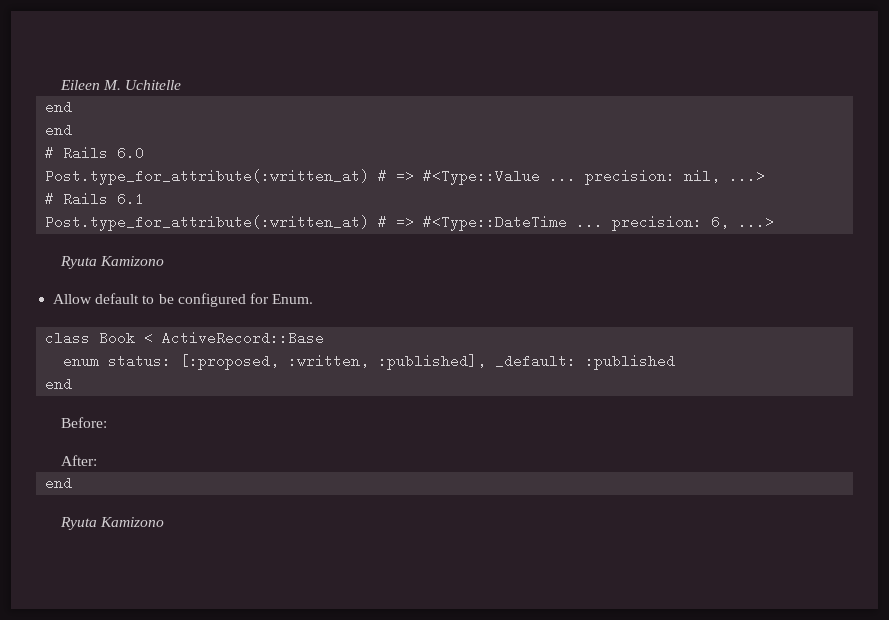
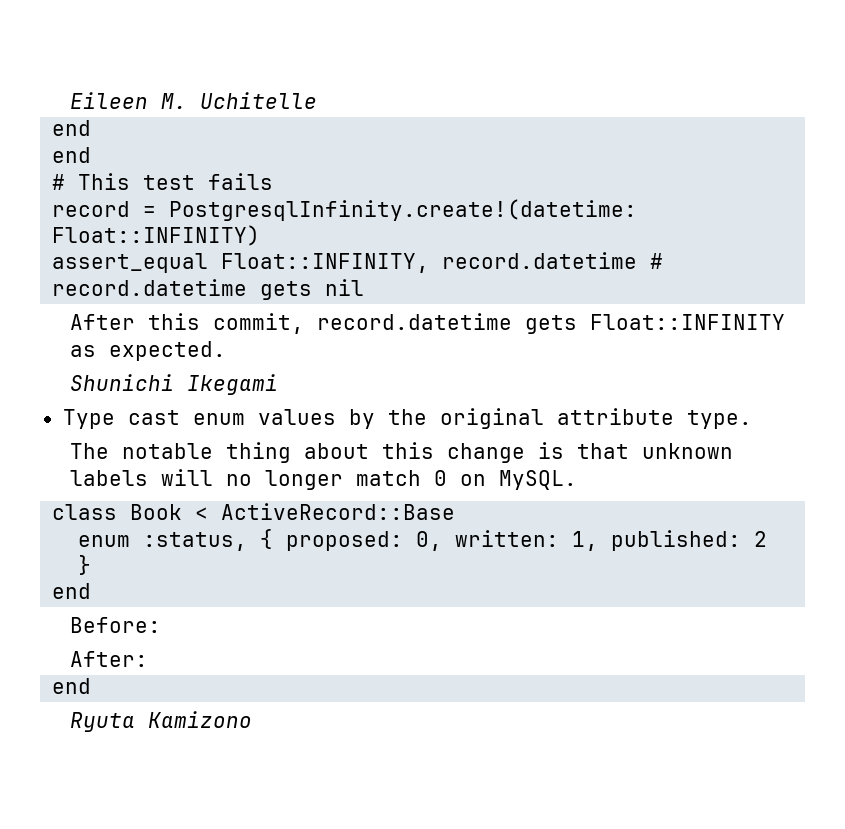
- # Rails 6.0
- Post.type_for_attribute(:written_at) # => #<Type::Value ... precision: nil, ...>
- # Rails 6.1
- Post.type_for_attribute(:written_at) # => #<Type::DateTime ... precision: 6, ...>
- Ryuta Kamizono
- Allow default to be configured for Enum.
+ # This test fails
+ record = PostgresqlInfinity.create!(datetime: Float::INFINITY)
+ assert_equal Float::INFINITY, record.datetime # record.datetime gets nil
+ After this commit, record.datetime gets Float::INFINITY as expected.
+ Shunichi Ikegami
+ Type cast enum values by the original attribute type.
+ The notable thing about this change is that unknown labels will no longer match 0 on MySQL.
- enum status: [:proposed, :written, :published], _default: :published
+ enum :status, { proposed: 0, written: 1, published: 2 }

